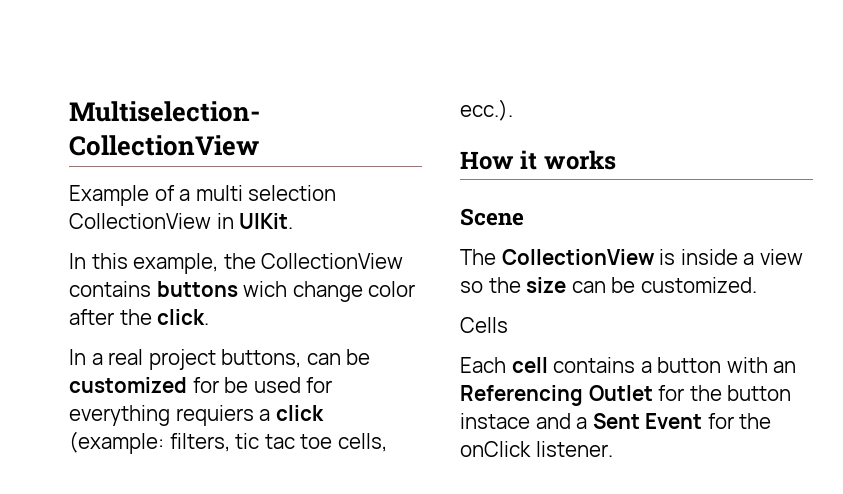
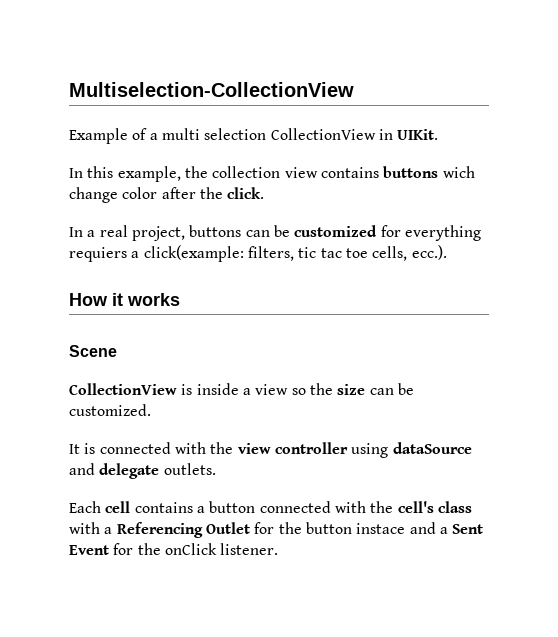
- In this example, the CollectionView contains buttons wich change color after the click.
+ In this example, the collection view contains buttons wich change color after the click.
- In a real project buttons, can be customized for be used for everything requiers a click (example: filters, tic tac toe cells, ecc.).
+ In a real project, buttons can be customized for everything requiers a click(example: filters, tic tac toe cells, ecc.).
- The CollectionView is inside a view so the size can be customized.
+ CollectionView is inside a view so the size can be customized.
- Cells
+ It is connected with the view controller using dataSource and delegate outlets.
- Each cell contains a button with an Referencing Outlet for the button instace and a Sent Event for the onClick listener.
+ Each cell contains a button connected with the cell's class with a Referencing Outlet for the button instace and a Sent Event for the onClick listener.

